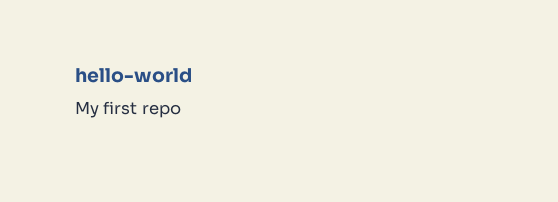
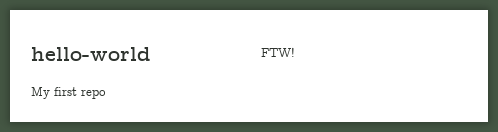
+ FTW!

